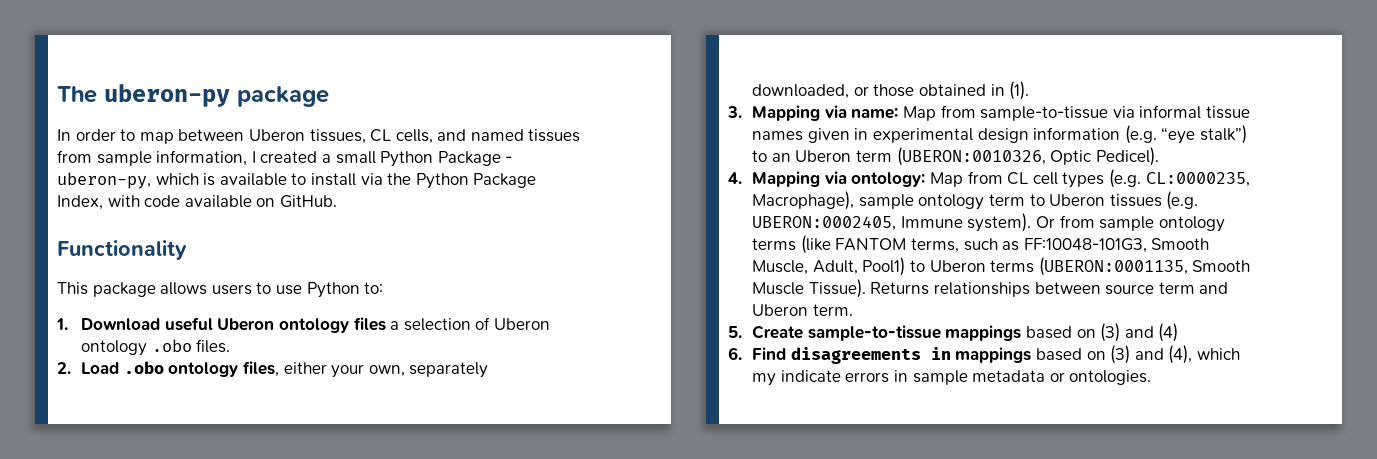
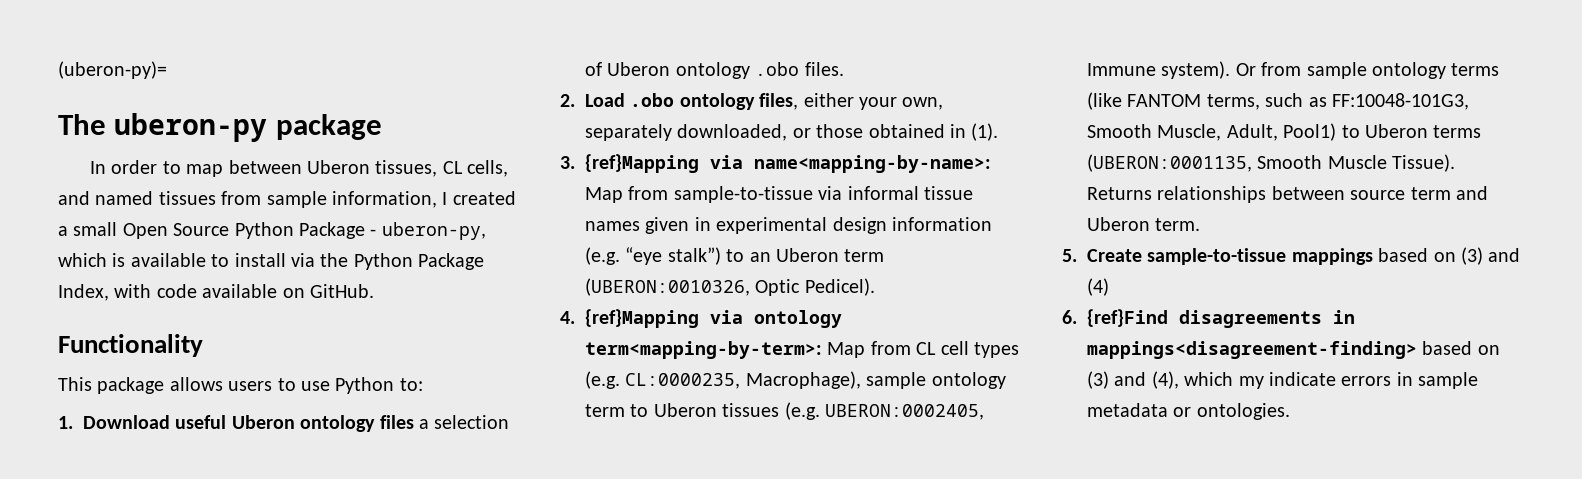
+ (uberon-py)=
- In order to map between Uberon tissues, CL cells, and named tissues from sample information, I created a small Python Package - uberon-py, which is available to install via the Python Package Index, with code available on GitHub.
+ In order to map between Uberon tissues, CL cells, and named tissues from sample information, I created a small Open Source Python Package - uberon-py, which is available to install via the Python Package Index, with code available on GitHub.
- 3. Mapping via name: Map from sample-to-tissue via informal tissue names given in experimental design information (e.g. “eye stalk”) to an Uberon term (UBERON:0010326, Optic Pedicel).
+ 3. {ref}Mapping via name<mapping-by-name>: Map from sample-to-tissue via informal tissue names given in experimental design information (e.g. “eye stalk”) to an Uberon term (UBERON:0010326, Optic Pedicel).
- 4. Mapping via ontology: Map from CL cell types (e.g. CL:0000235, Macrophage), sample ontology term to Uberon tissues (e.g. UBERON:0002405, Immune system).
+ 4. {ref}Mapping via ontology term<mapping-by-term>: Map from CL cell types (e.g. CL:0000235, Macrophage), sample ontology term to Uberon tissues (e.g. UBERON:0002405, Immune system).
- 6. Find disagreements in mappings based on (3) and (4), which my indicate errors in sample metadata or ontologies.
+ 6. {ref}Find disagreements in mappings<disagreement-finding> based on (3) and (4), which my indicate errors in sample metadata or ontologies.

